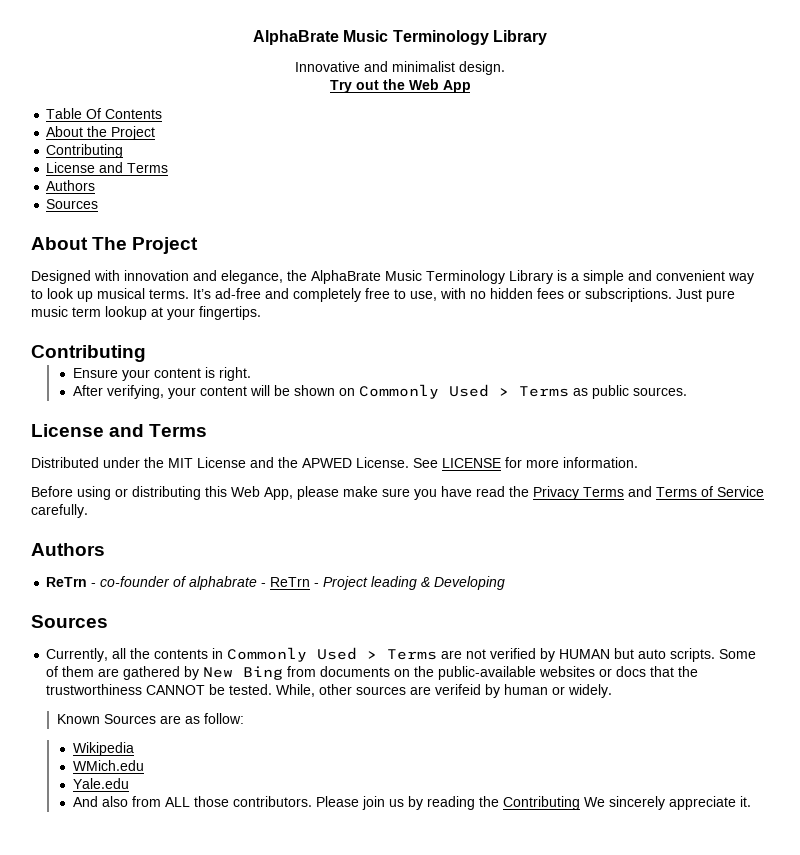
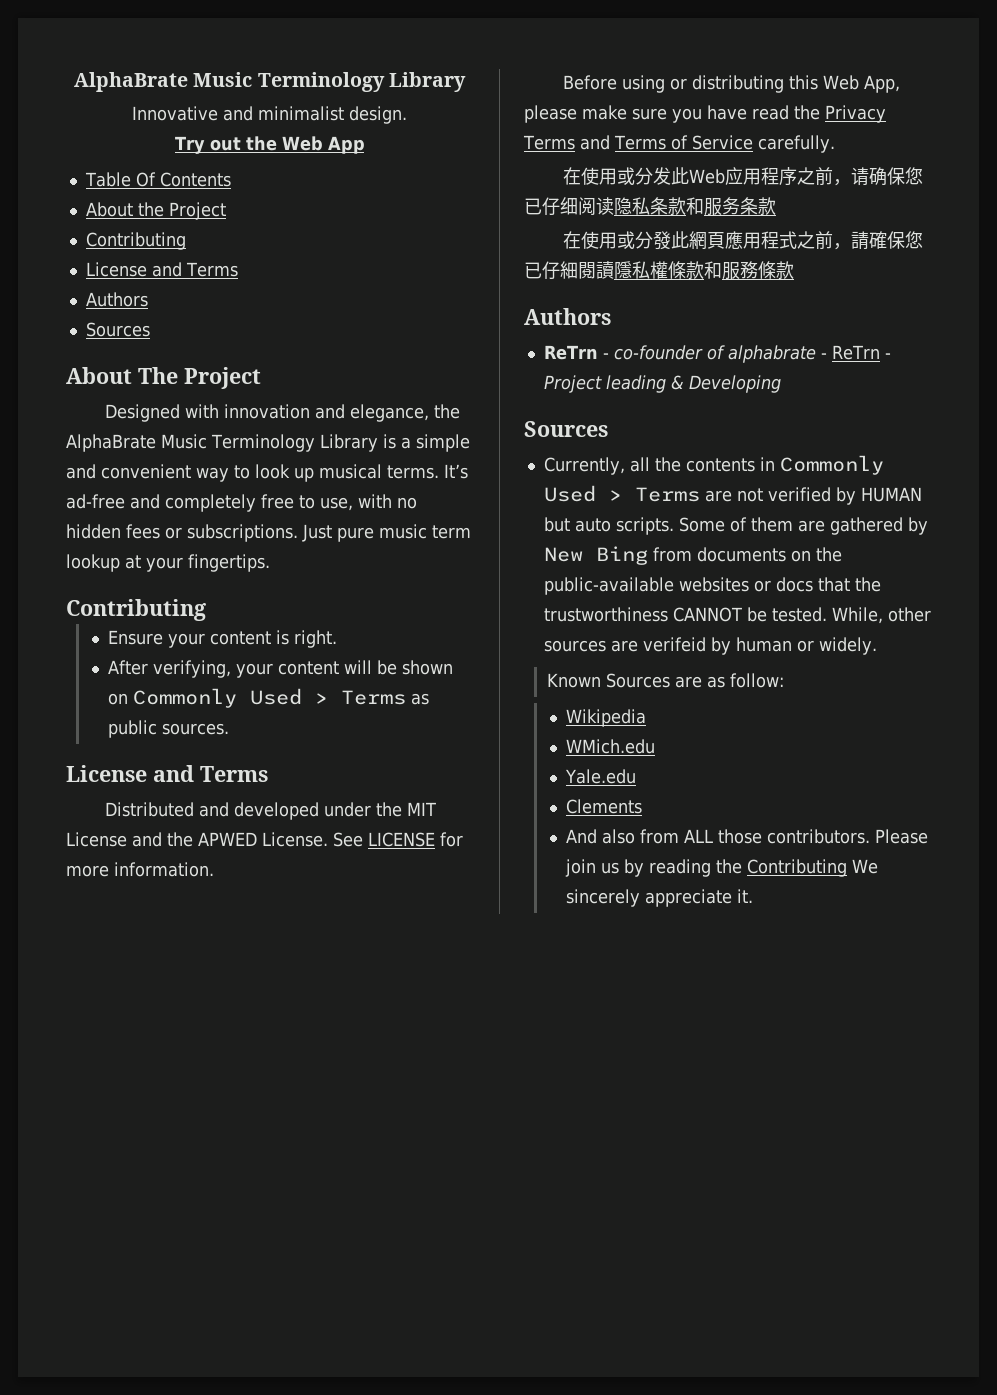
- Distributed under the MIT License and the APWED License.
+ Distributed and developed under the MIT License and the APWED License.
+ 在使用或分发此Web应用程序之前，请确保您已仔细阅读隐私条款和服务条款
+ 在使用或分發此網頁應用程式之前，請確保您已仔細閱讀隱私權條款和服務條款
+ Clements

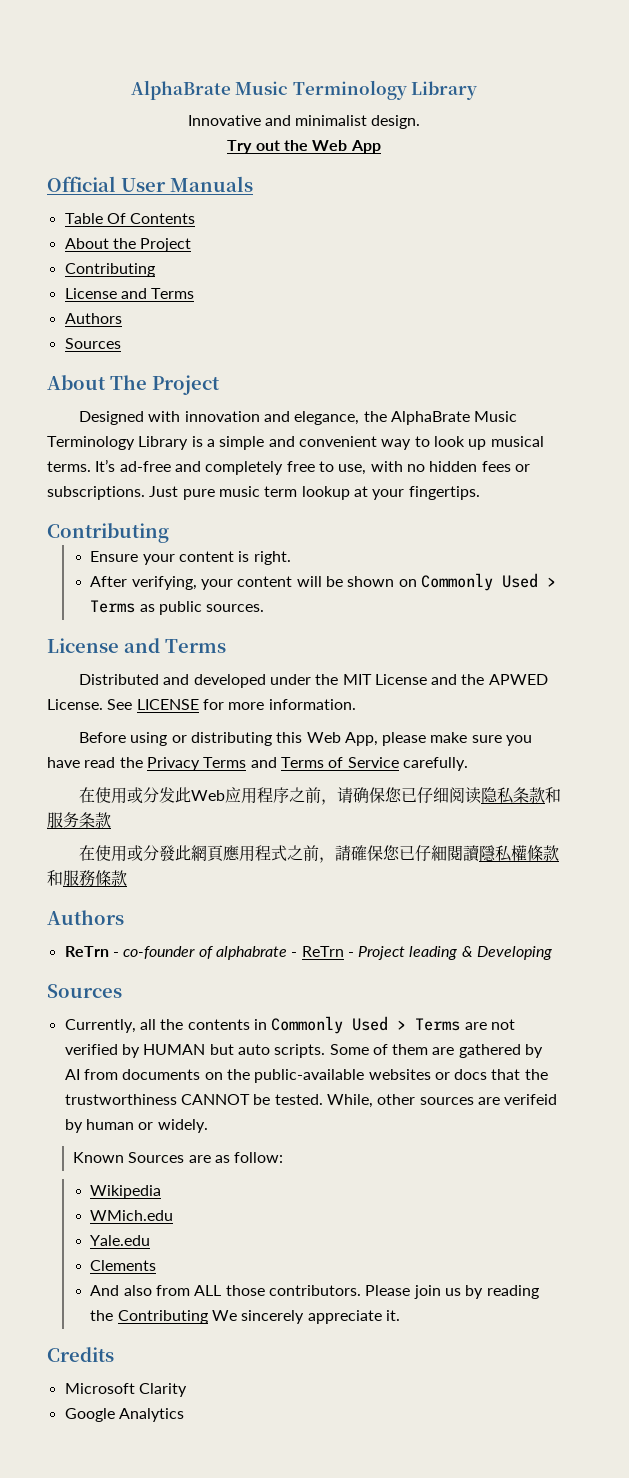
+ Official User Manuals
- Some of them are gathered by New Bing from documents on the public-available websites or docs that the trustworthiness CANNOT be tested.
+ Some of them are gathered by AI from documents on the public-available websites or docs that the trustworthiness CANNOT be tested.
+ Credits
+ Microsoft Clarity
+ Google Analytics

